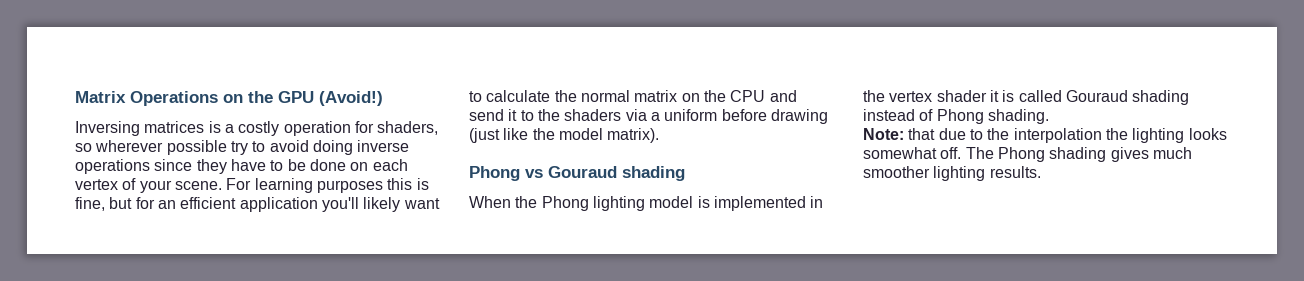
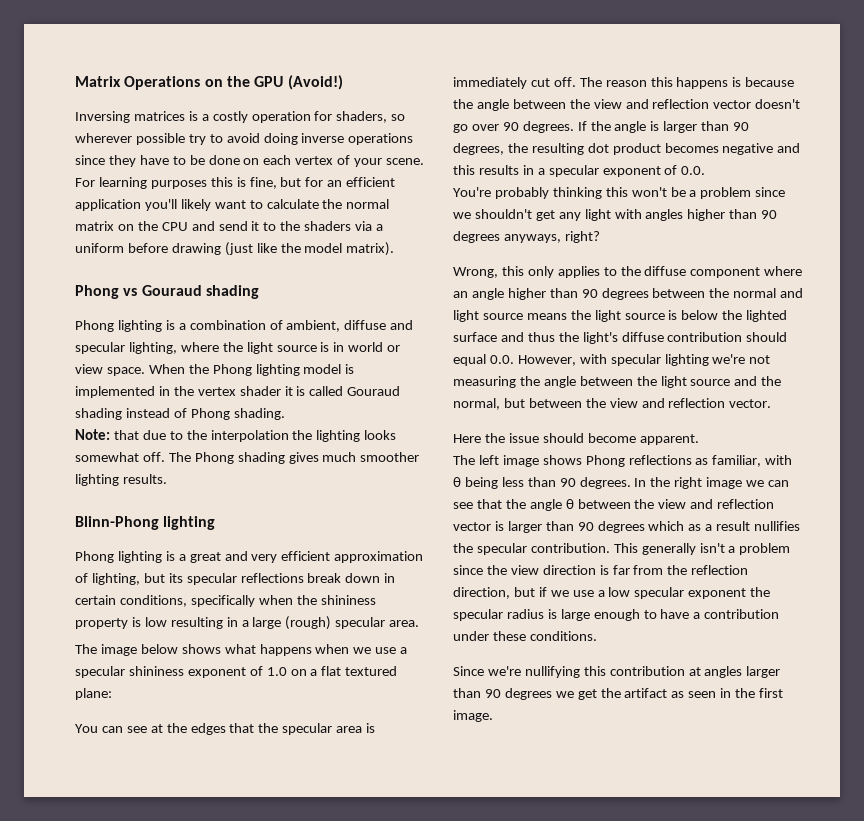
+ Phong lighting is a combination of ambient, diffuse and specular lighting, where the light source is in world or view space.
+ Blinn-Phong lighting
+ Phong lighting is a great and very efficient approximation of lighting, but its specular reflections break down in certain conditions, specifically when the shininess property is low resulting in a large (rough) specular area.
+ The image below shows what happens when we use a specular shininess exponent of 1.0 on a flat textured plane:
+ You can see at the edges that the specular area is immediately cut off. The reason this happens is because the angle between the view and reflection vector doesn't go over 90 degrees. If the angle is larger than 90 degrees, the resulting dot product becomes negative and this results in a specular exponent of 0.0.
+ You're probably thinking this won't be a problem since we shouldn't get any light with angles higher than 90 degrees anyways, right?
+ Wrong, this only applies to the diffuse component where an angle higher than 90 degrees between the normal and light source means the light source is below the lighted surface and thus the light's diffuse contribution should equal 0.0. However, with specular lighting we're not measuring the angle between the light source and the normal, but between the view and reflection vector.
+ Here the issue should become apparent.
+ The left image shows Phong reflections as familiar, with θ being less than 90 degrees. In the right image we can see that the angle θ between the view and reflection vector is larger than 90 degrees which as a result nullifies the specular contribution. This generally isn't a problem since the view direction is far from the reflection direction, but if we use a low specular exponent the specular radius is large enough to have a contribution under these conditions.
+ Since we're nullifying this contribution at angles larger than 90 degrees we get the artifact as seen in the first image.

